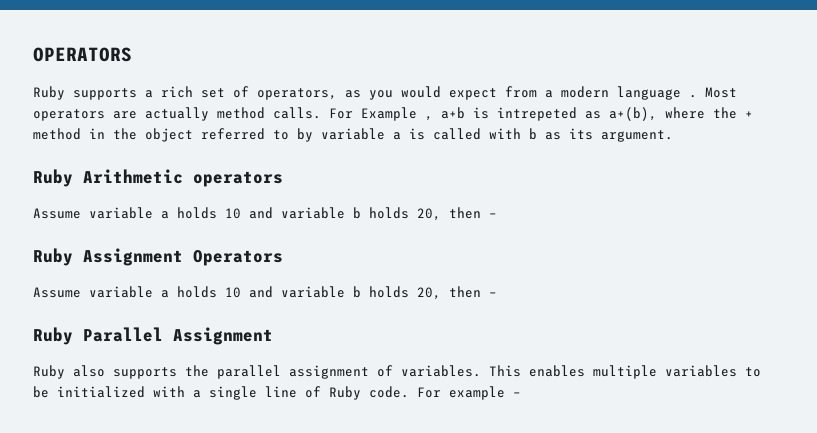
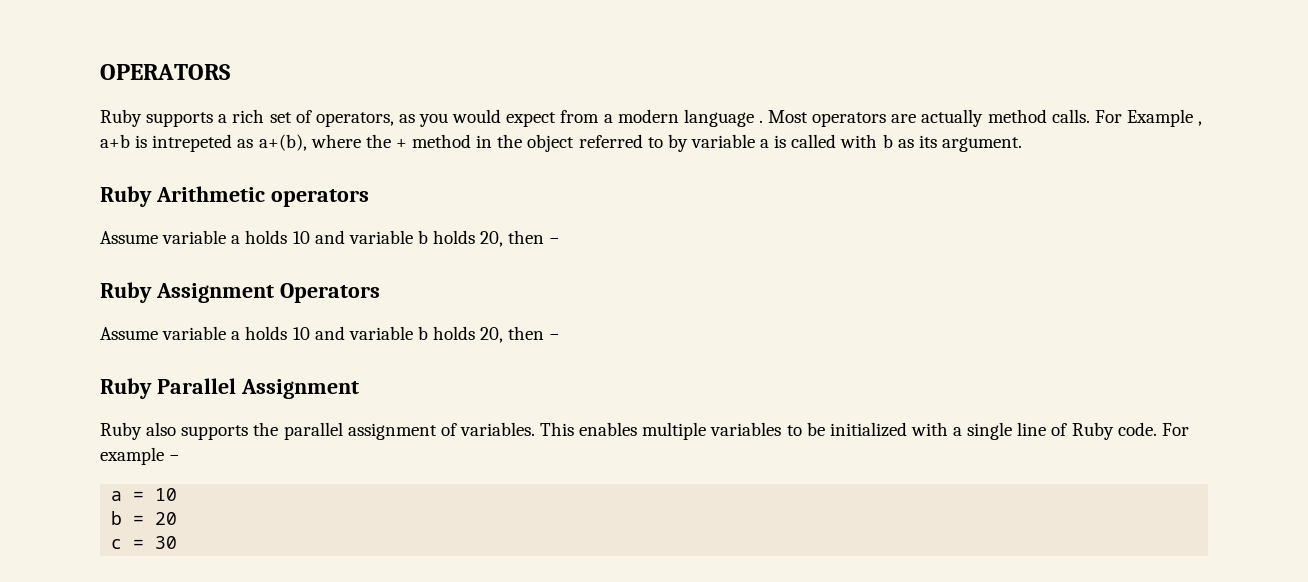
+ a = 10
+ b = 20
+ c = 30

